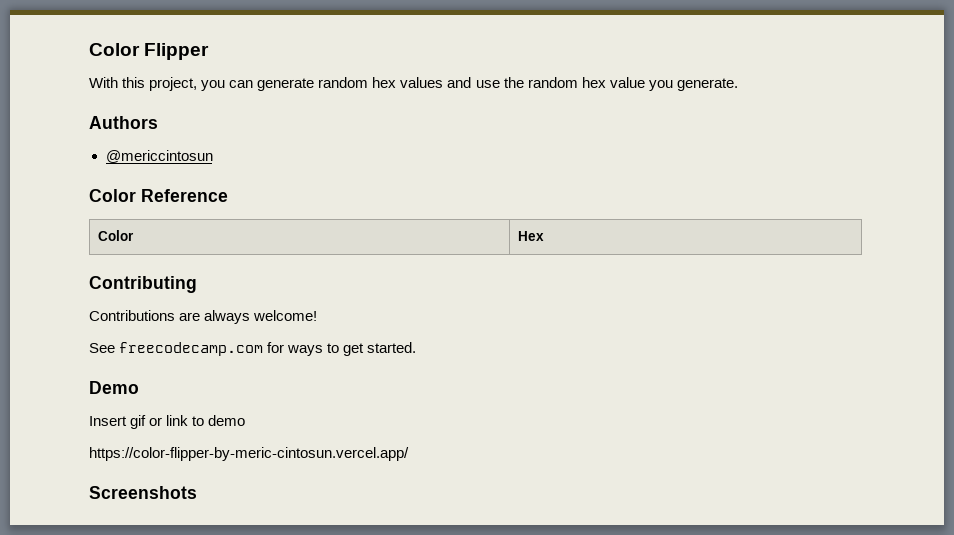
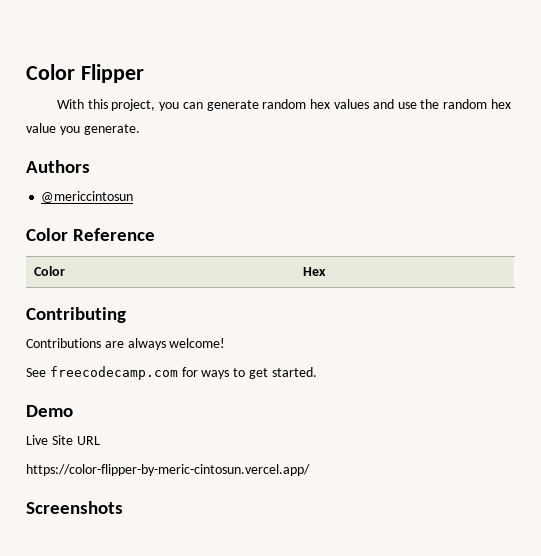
- Insert gif or link to demo
+ Live Site URL

